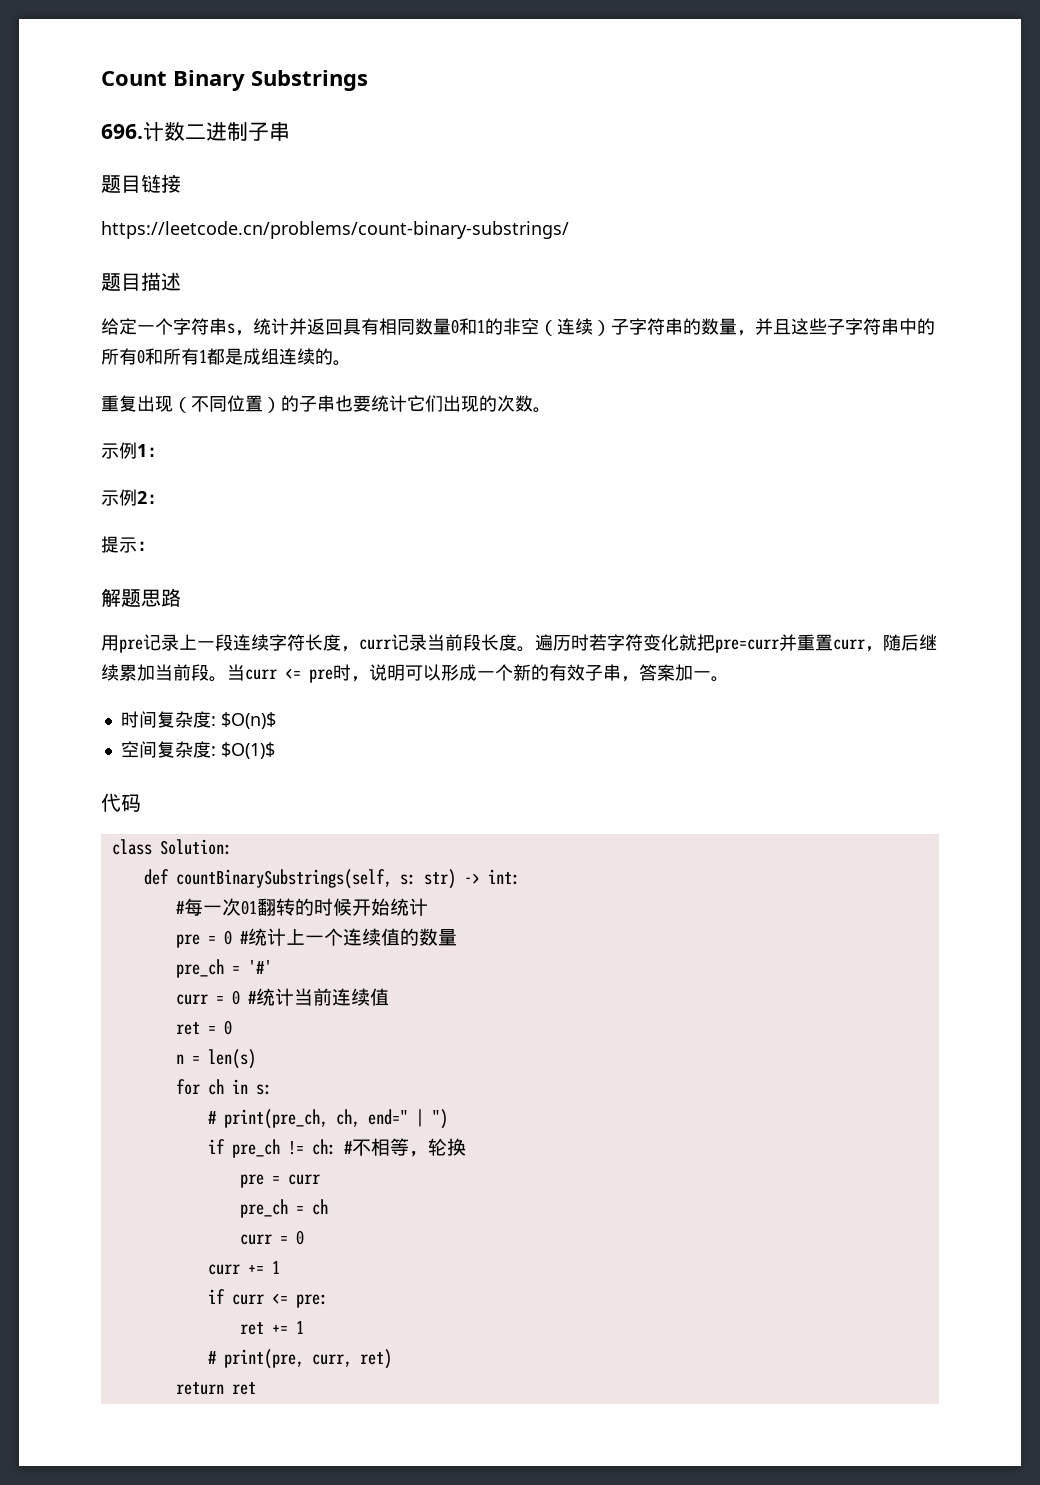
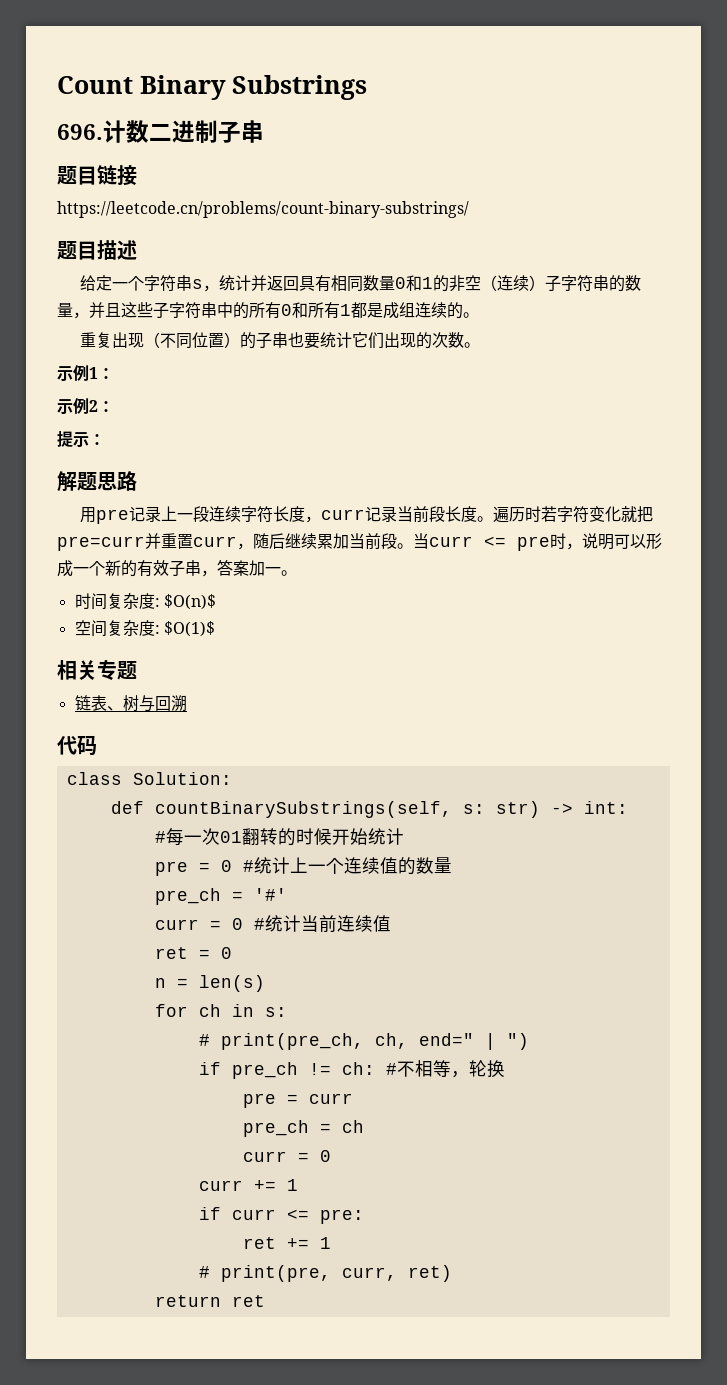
+ 相关专题
+ 链表、树与回溯

